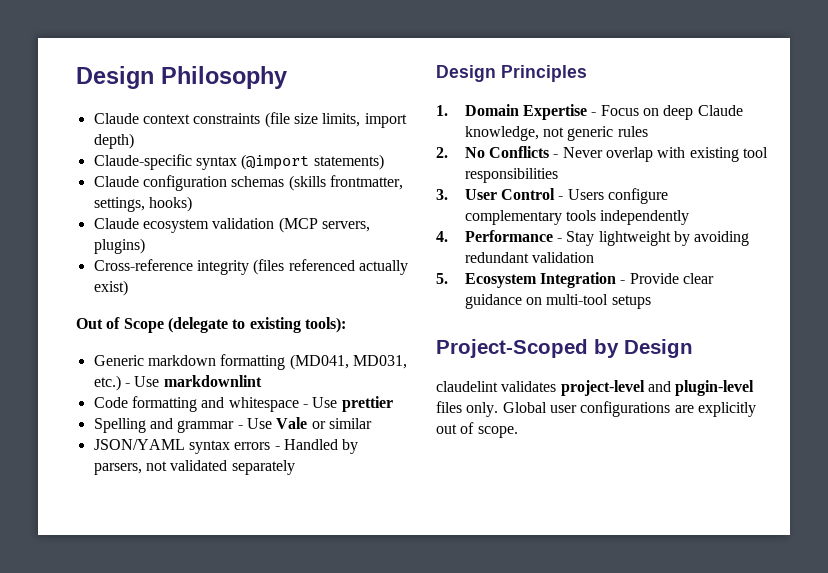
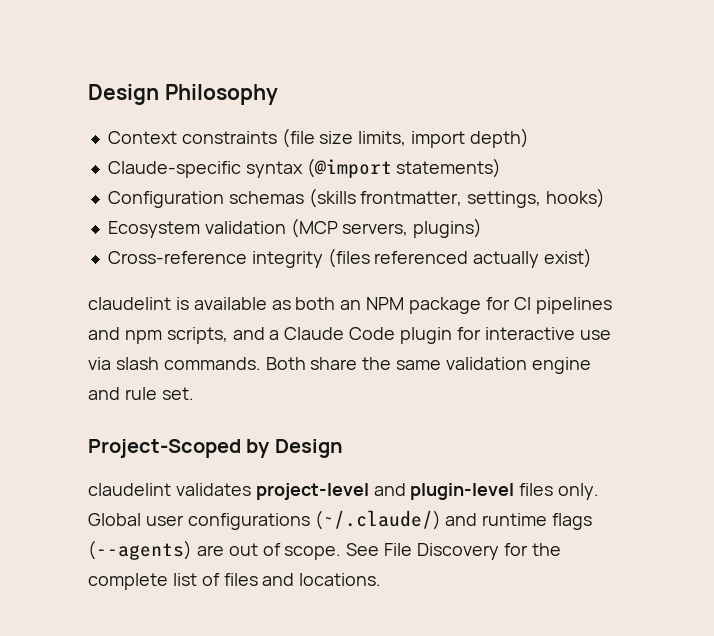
- Claude context constraints (file size limits, import depth)
+ Context constraints (file size limits, import depth)
- Claude configuration schemas (skills frontmatter, settings, hooks)
+ Configuration schemas (skills frontmatter, settings, hooks)
- Claude ecosystem validation (MCP servers, plugins)
+ Ecosystem validation (MCP servers, plugins)
- Out of Scope (delegate to existing tools):
- Generic markdown formatting (MD041, MD031, etc.) - Use markdownlint
- Code formatting and whitespace - Use prettier
- Spelling and grammar - Use Vale or similar
- JSON/YAML syntax errors - Handled by parsers, not validated separately
- Design Principles
- 1. Domain Expertise - Focus on deep Claude knowledge, not generic rules
- 2. No Conflicts - Never overlap with existing tool responsibilities
- 3. User Control - Users configure complementary tools independently
- 4. Performance - Stay lightweight by avoiding redundant validation
- 5. Ecosystem Integration - Provide clear guidance on multi-tool setups
+ claudelint is available as both an NPM package for CI pipelines and npm scripts, and a Claude Code plugin for interactive use via slash commands. Both share the same validation engine and rule set.
- Global user configurations are explicitly out of scope.
+ Global user configurations (~/.claude/) and runtime flags (--agents) are out of scope. See File Discovery for the complete list of files and locations.

